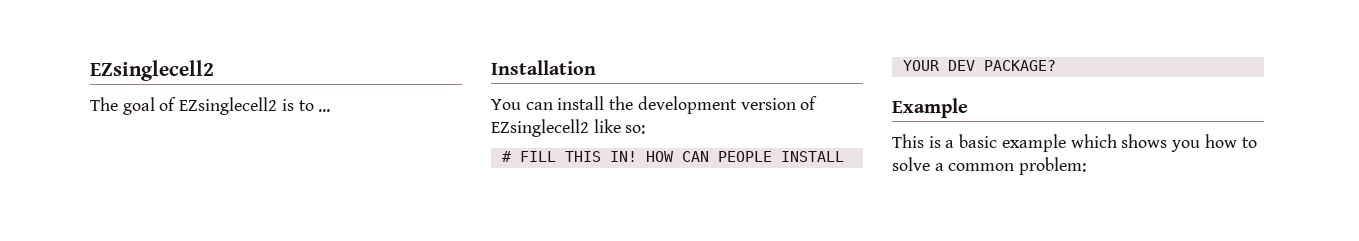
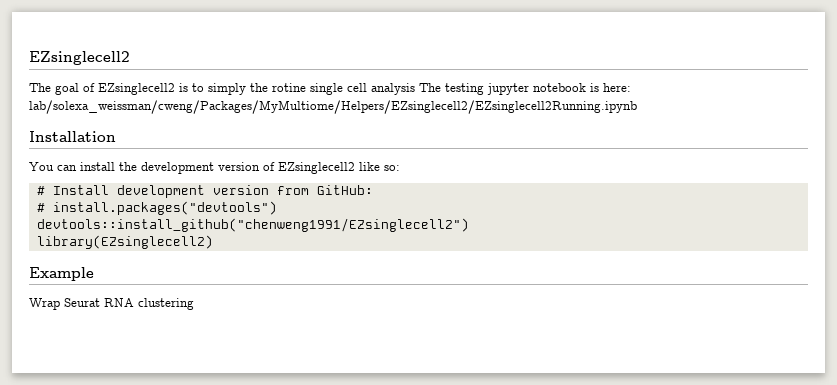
- The goal of EZsinglecell2 is to ...
+ The goal of EZsinglecell2 is to simply the rotine single cell analysis The testing jupyter notebook is here: lab/solexa_weissman/cweng/Packages/MyMultiome/Helpers/EZsinglecell2/EZsinglecell2Running.ipynb
- # FILL THIS IN! HOW CAN PEOPLE INSTALL YOUR DEV PACKAGE?
+ # Install development version from GitHub:
+ # install.packages("devtools")
+ devtools::install_github("chenweng1991/EZsinglecell2")
+ library(EZsinglecell2)
  Example
- This is a basic example which shows you how to solve a common problem:
+ Wrap Seurat RNA clustering

